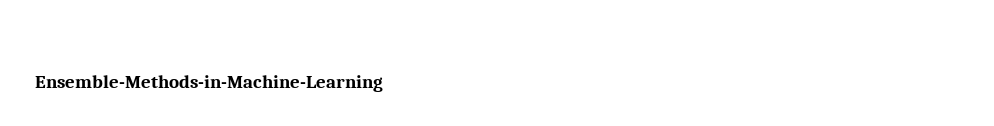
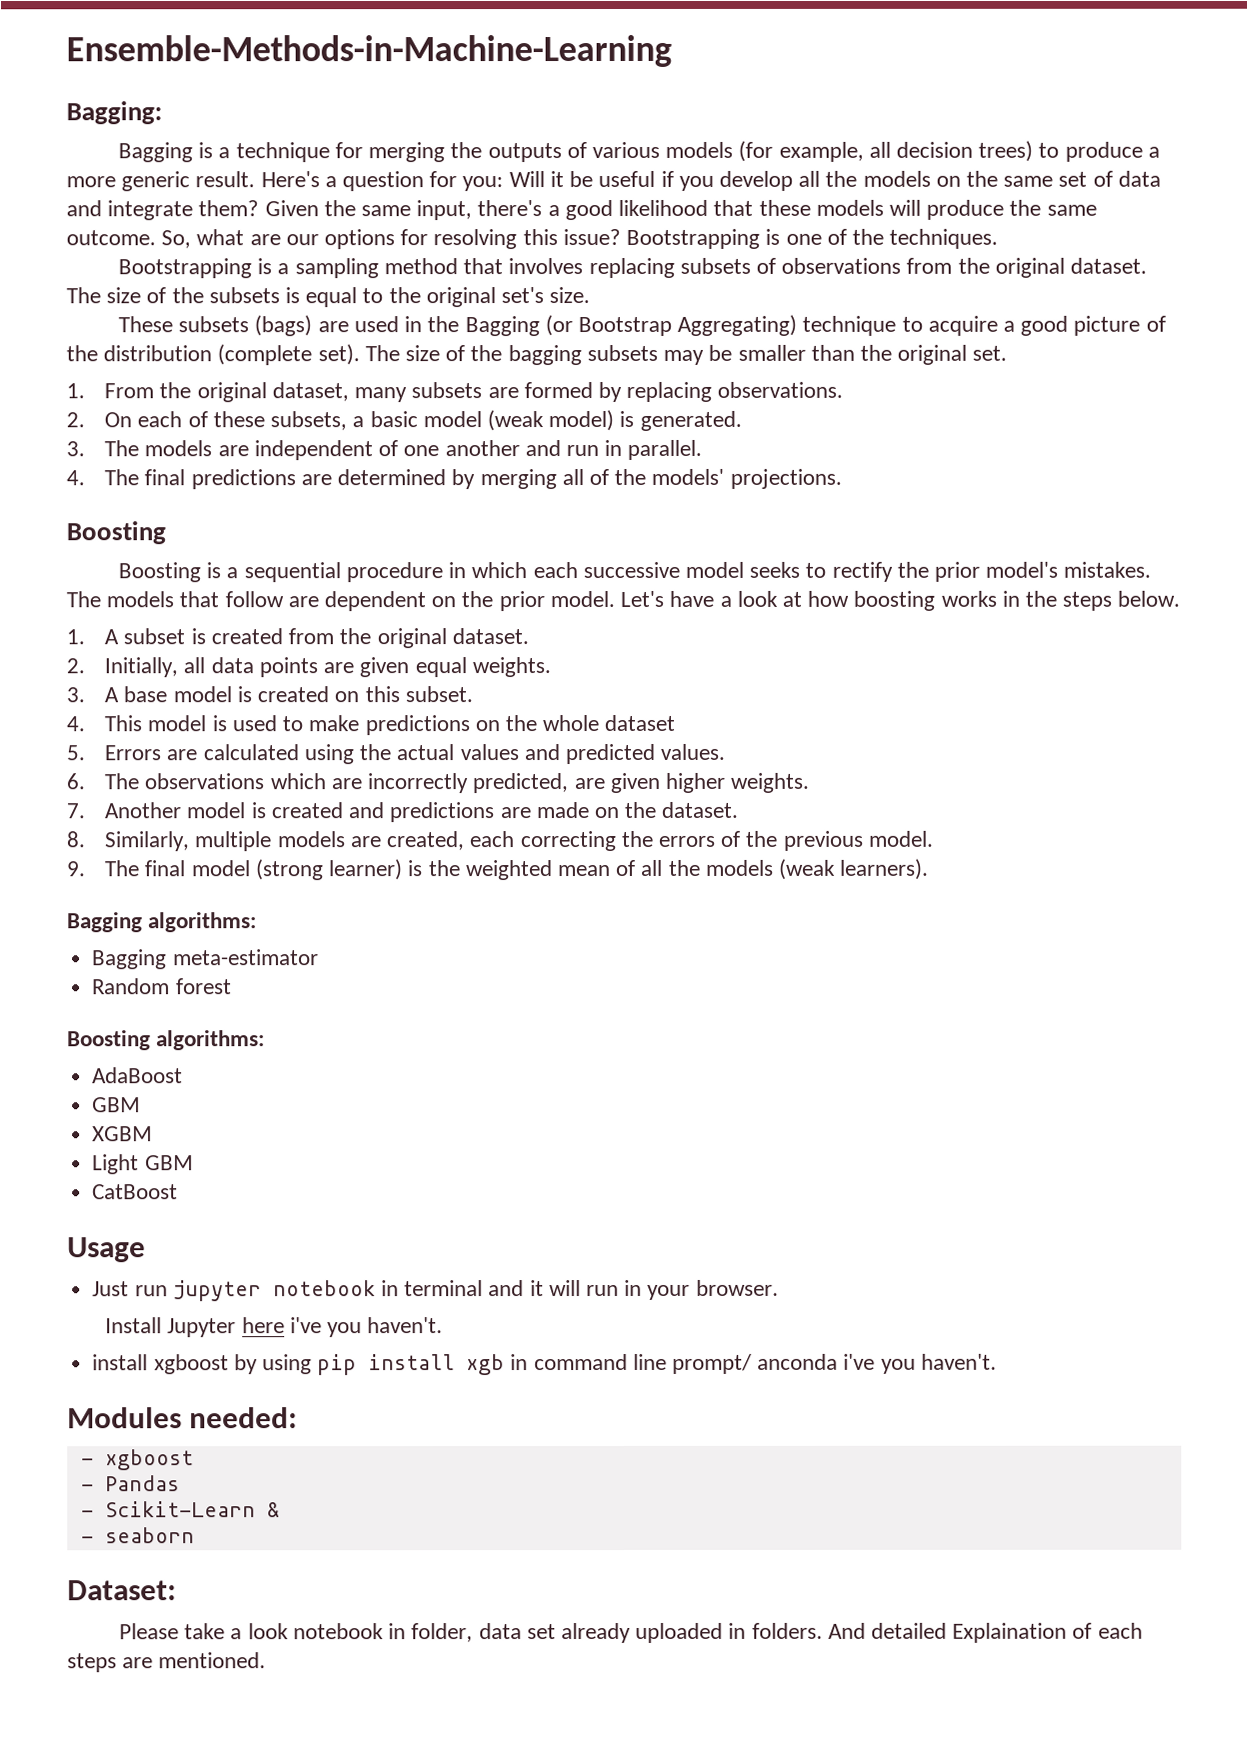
+ Bagging:
+ Bagging is a technique for merging the outputs of various models (for example, all decision trees) to produce a more generic result. Here's a question for you: Will it be useful if you develop all the models on the same set of data and integrate them? Given the same input, there's a good likelihood that these models will produce the same outcome. So, what are our options for resolving this issue? Bootstrapping is one of the techniques.
+ Bootstrapping is a sampling method that involves replacing subsets of observations from the original dataset. The size of the subsets is equal to the original set's size.
+ These subsets (bags) are used in the Bagging (or Bootstrap Aggregating) technique to acquire a good picture of the distribution (complete set). The size of the bagging subsets may be smaller than the original set.
+ 1. From the original dataset, many subsets are formed by replacing observations.
+ 2. On each of these subsets, a basic model (weak model) is generated.
+ 3. The models are independent of one another and run in parallel.
+ 4. The final predictions are determined by merging all of the models' projections.
+ Boosting
+ Boosting is a sequential procedure in which each successive model seeks to rectify the prior model's mistakes. The models that follow are dependent on the prior model. Let's have a look at how boosting works in the steps below.
+ 1. A subset is created from the original dataset.
+ 2. Initially, all data points are given equal weights.
+ 3. A base model is created on this subset.
+ 4. This model is used to make predictions on the whole dataset
+ 5. Errors are calculated using the actual values and predicted values.
+ 6. The observations which are incorrectly predicted, are given higher weights.
+ 7. Another model is created and predictions are made on the dataset.
+ 8. Similarly, multiple models are created, each correcting the errors of the previous model.
+ 9. The final model (strong learner) is the weighted mean of all the models (weak learners).
+ Bagging algorithms:
+ Bagging meta-estimator
+ Random forest
+ Boosting algorithms:
+ AdaBoost
+ GBM
+ XGBM
+ Light GBM
+ CatBoost
+ Usage
+ Just run jupyter notebook in terminal and it will run in your browser.
+ Install Jupyter here i've you haven't.
+ install xgboost by using pip install xgb in command line prompt/ anconda i've you haven't.
+ Modules needed:
+ - xgboost
+ - Pandas
+ - Scikit-Learn &
+ - seaborn
+ Dataset:
+ Please take a look notebook in folder, data set already uploaded in folders. And detailed Explaination of each steps are mentioned.

